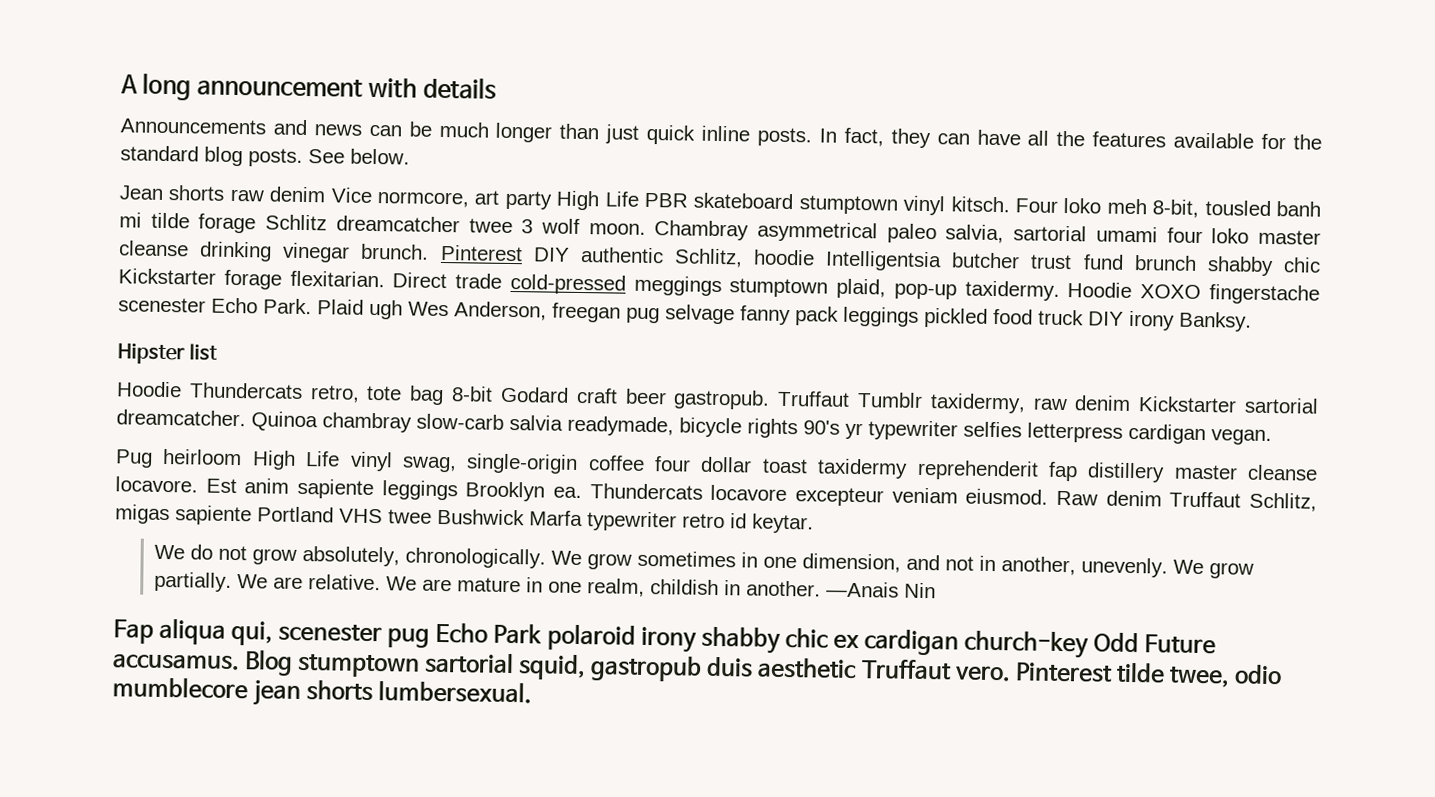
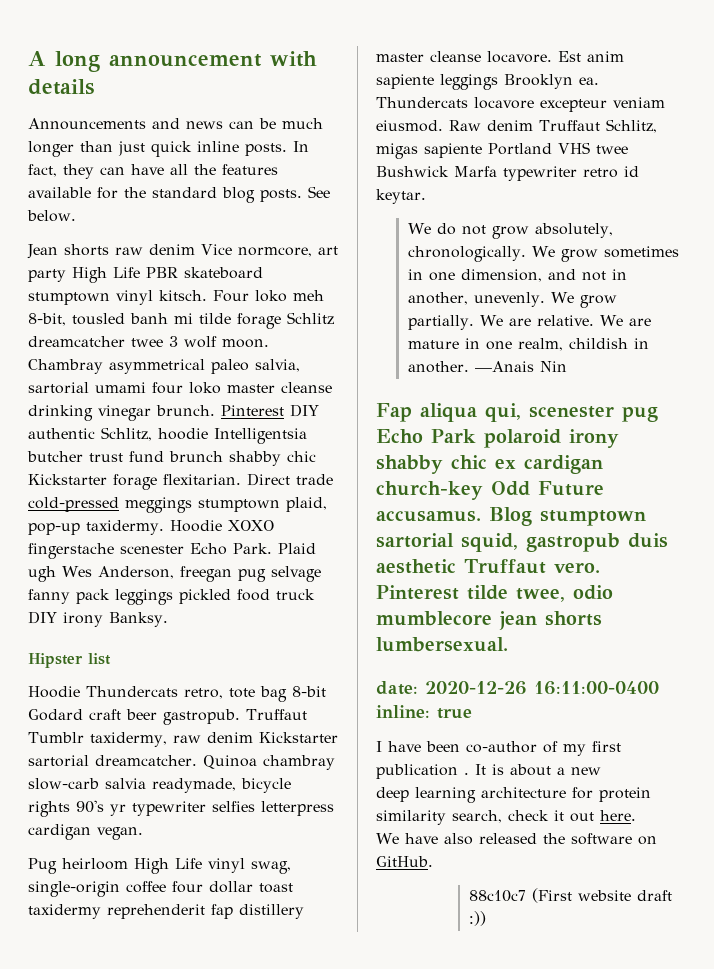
+ date: 2020-12-26 16:11:00-0400 inline: true
+ I have been co-author of my first publication . It is about a new
+ deep learning architecture for protein similarity search, check it out here.
+ We have also released the software on GitHub.
+ 88c10c7 (First website draft :))

